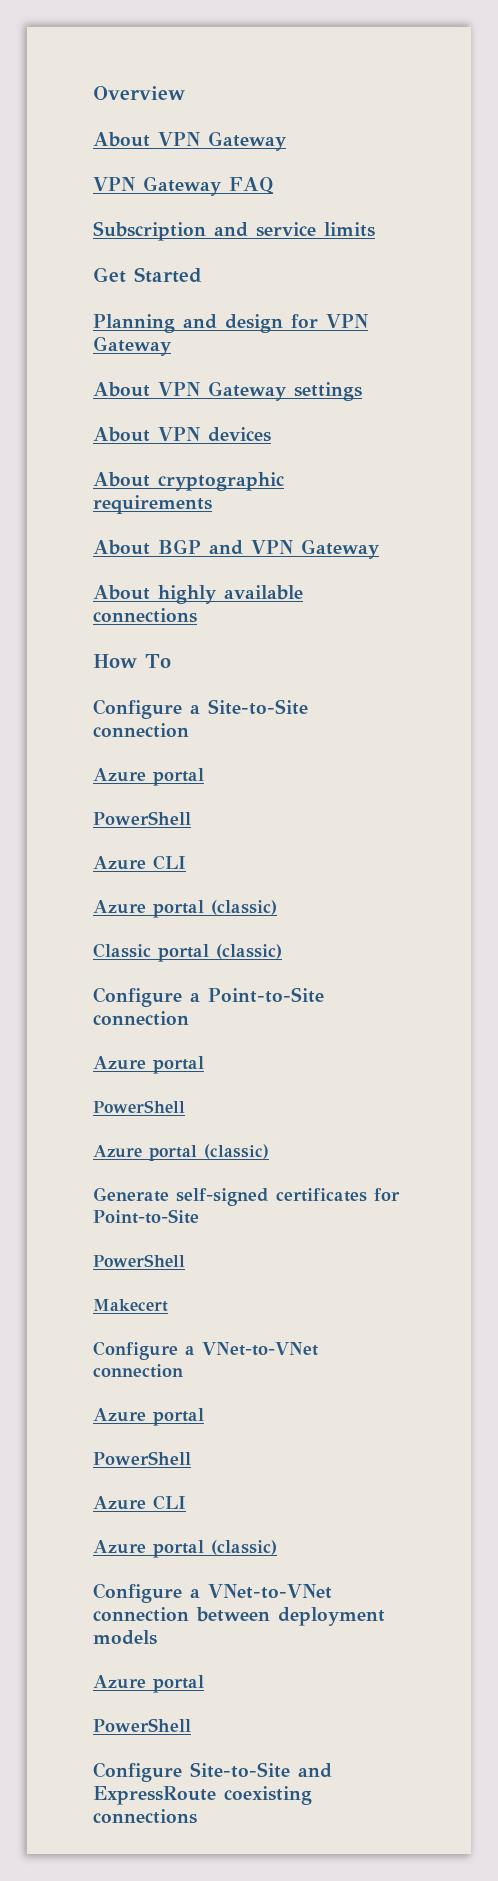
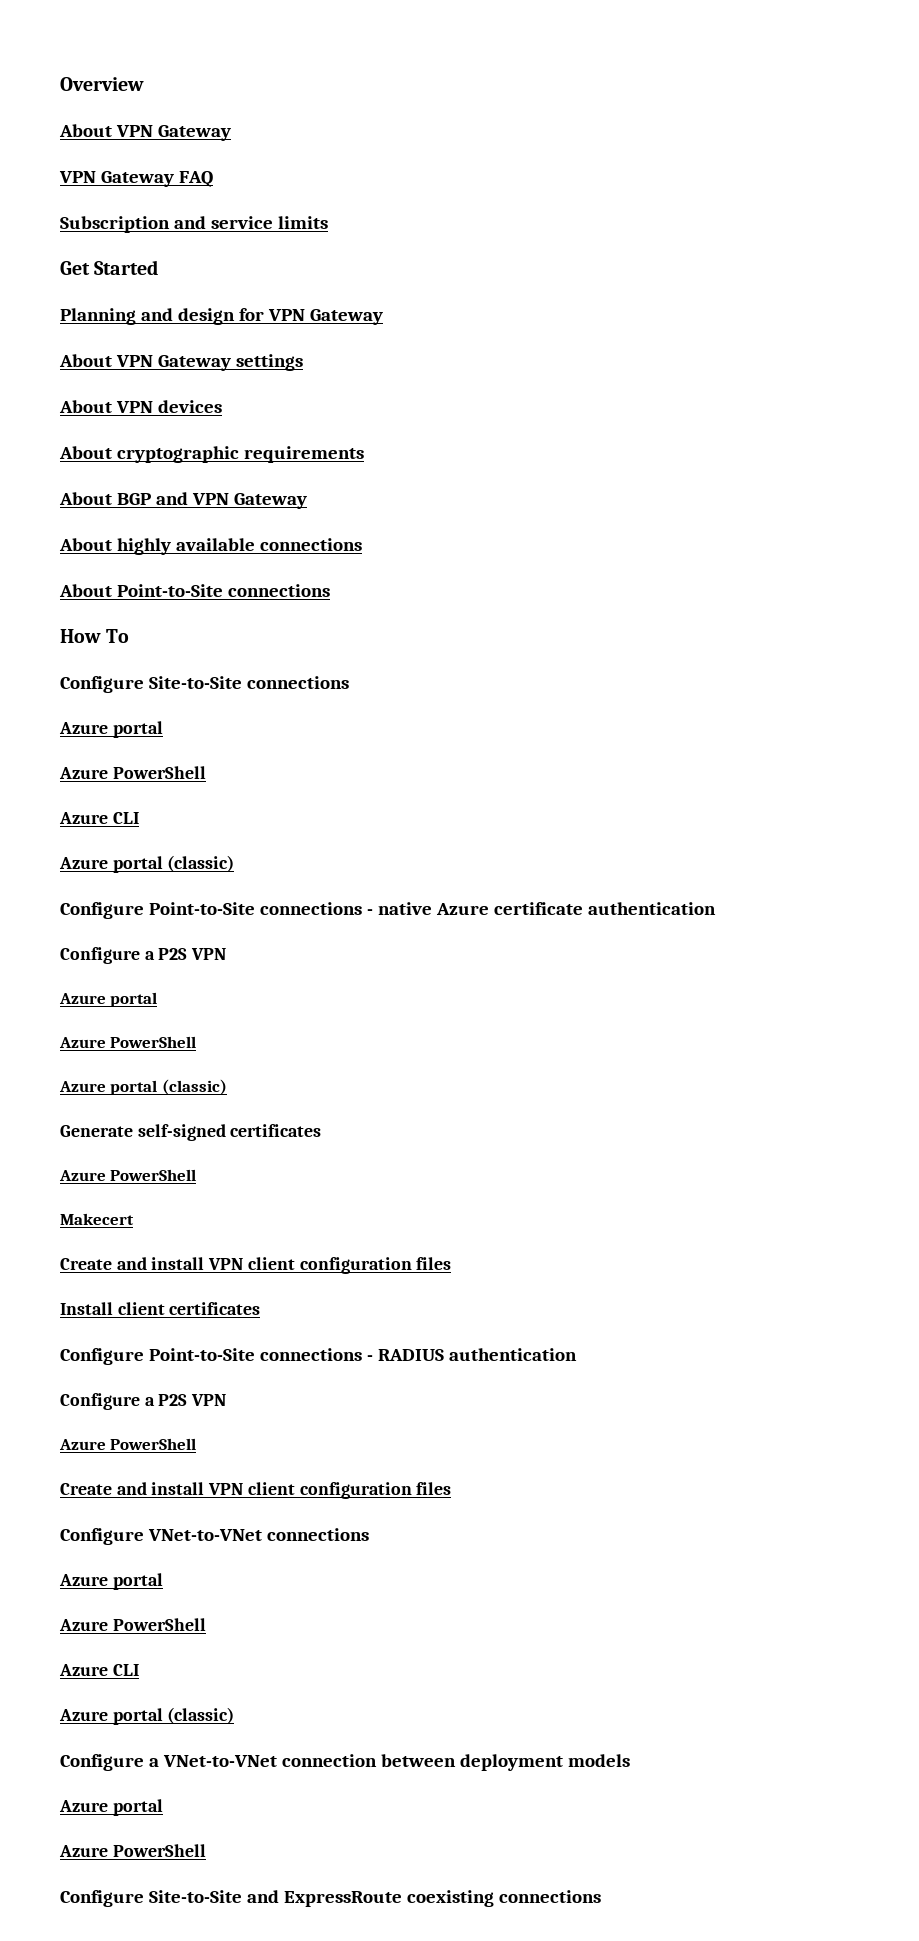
+ About Point-to-Site connections
- Configure a Site-to-Site connection
+ Configure Site-to-Site connections
  Azure portal
- PowerShell
+ Azure PowerShell
  Azure CLI
  Azure portal (classic)
- Classic portal (classic)
- Configure a Point-to-Site connection
+ Configure Point-to-Site connections - native Azure certificate authentication
+ Configure a P2S VPN
  Azure portal
- PowerShell
+ Azure PowerShell
- Generate self-signed certificates for Point-to-Site
- PowerShell
+ Generate self-signed certificates
+ Azure PowerShell
  Makecert
- Configure a VNet-to-VNet connection
+ Create and install VPN client configuration files
+ Install client certificates
+ Configure Point-to-Site connections - RADIUS authentication
+ Configure a P2S VPN
+ Azure PowerShell
+ Create and install VPN client configuration files
+ Configure VNet-to-VNet connections
  Azure portal
- PowerShell
+ Azure PowerShell
  Configure a VNet-to-VNet connection between deployment models
  Azure portal
- PowerShell
+ Azure PowerShell

